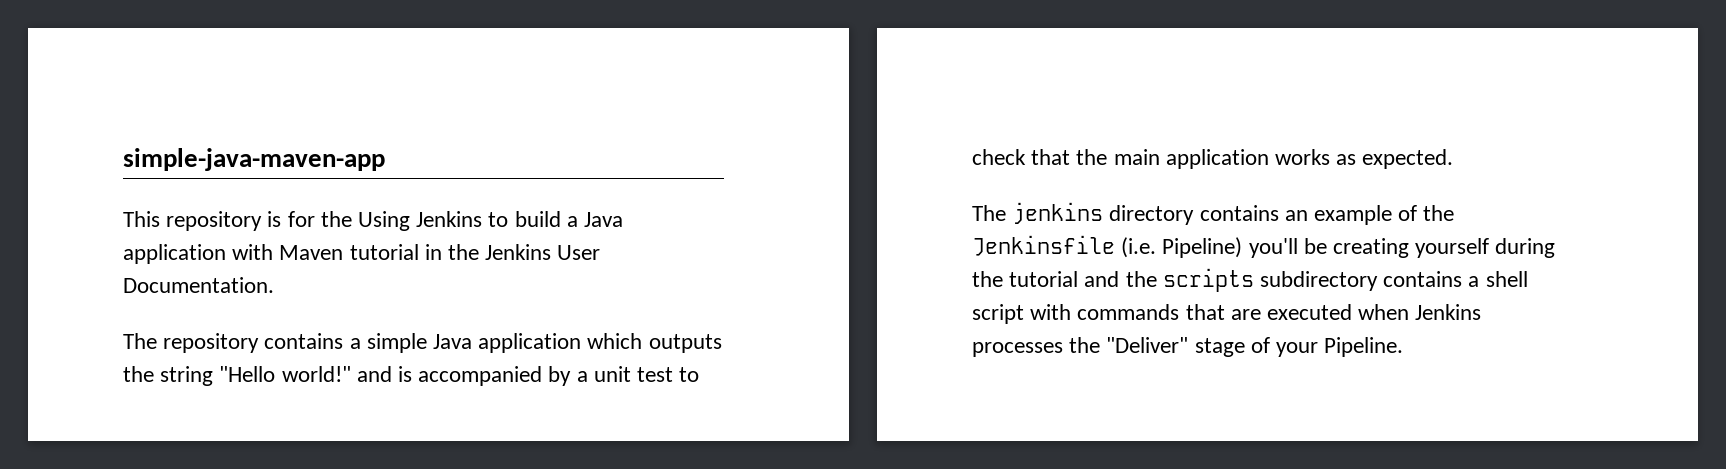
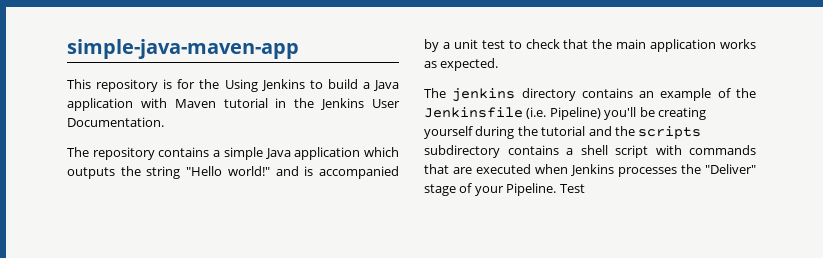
+ Test

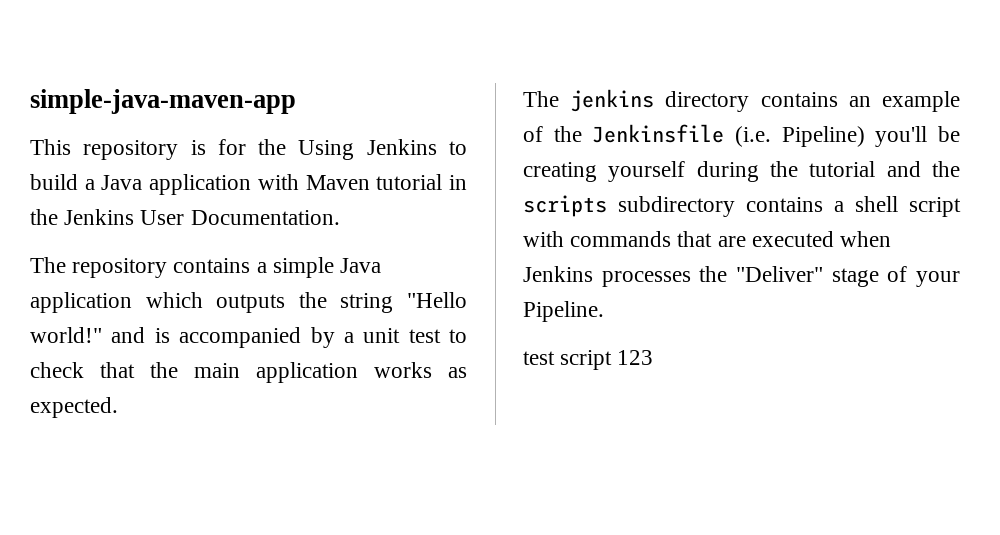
- The jenkins directory contains an example of the Jenkinsfile (i.e. Pipeline) you'll be creating yourself during the tutorial and the scripts subdirectory contains a shell script with commands that are executed when Jenkins processes the "Deliver" stage of your Pipeline. Test
+ The jenkins directory contains an example of the Jenkinsfile (i.e. Pipeline) you'll be creating yourself during the tutorial and the scripts subdirectory contains a shell script with commands that are executed when Jenkins processes the "Deliver" stage of your Pipeline.
+ test script 123

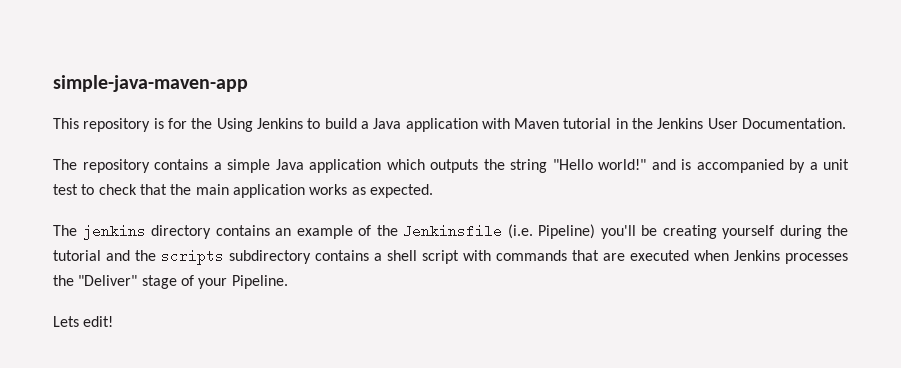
- test script 123
+ Lets edit!

